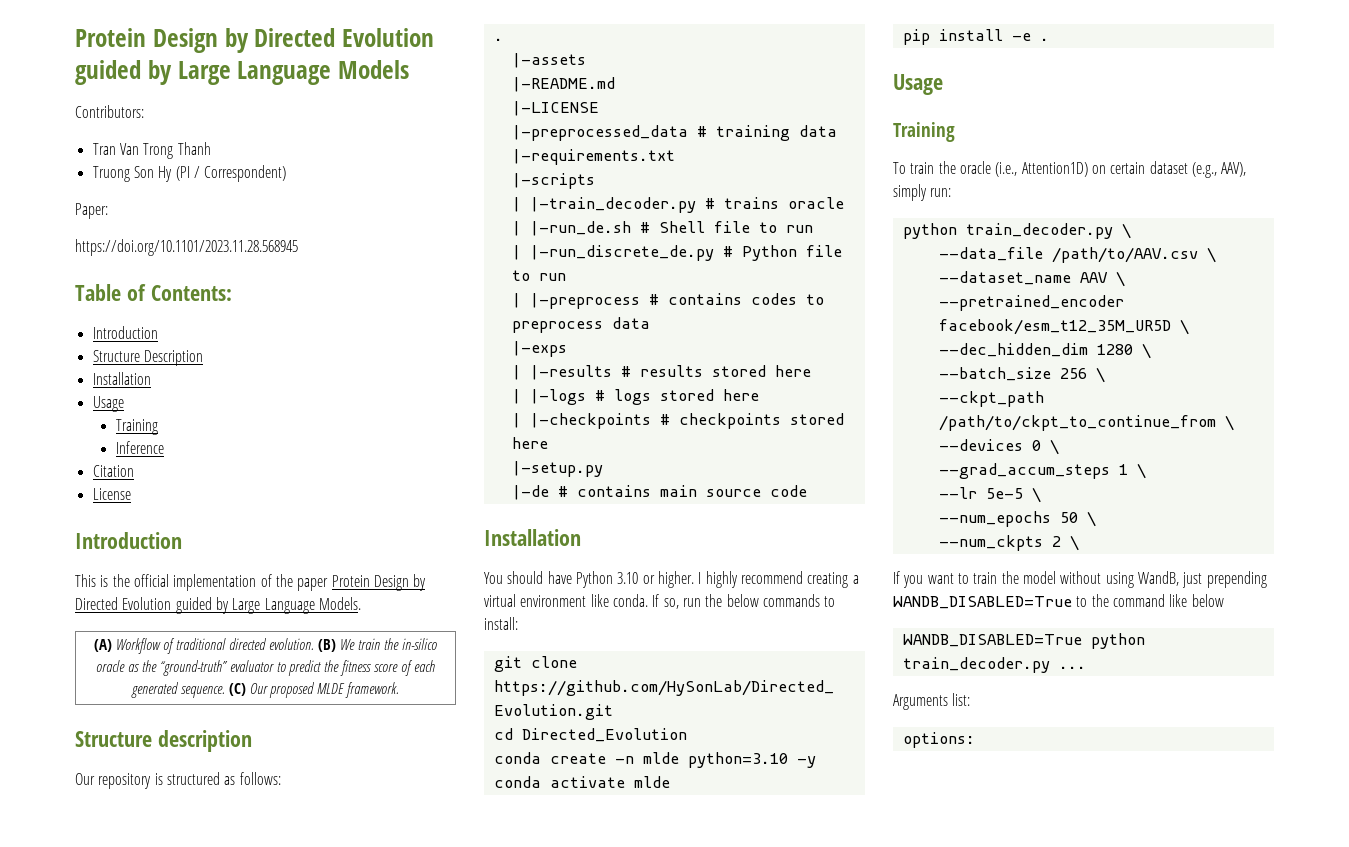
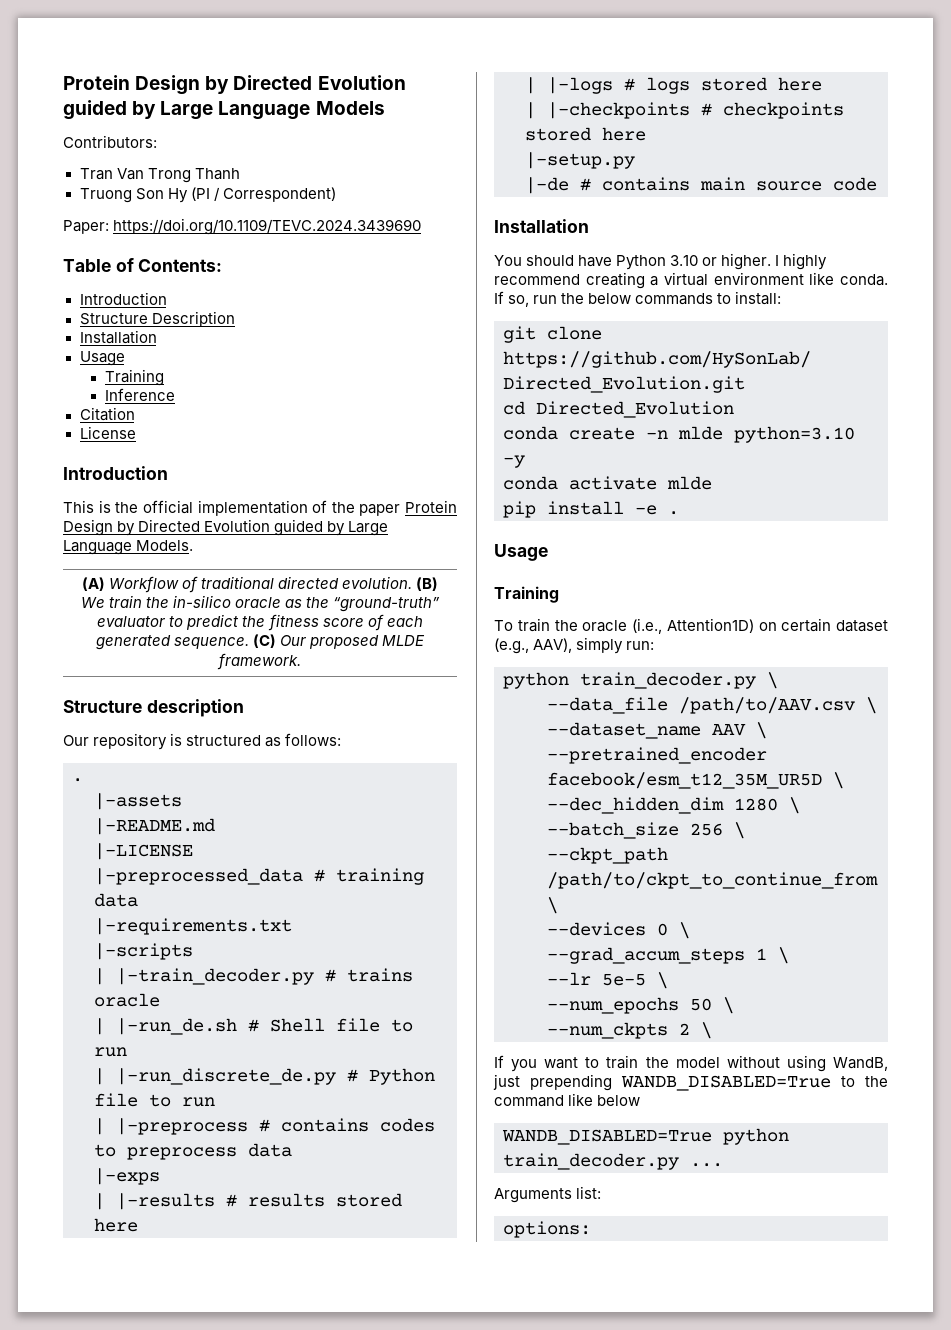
- Paper:
- https://doi.org/10.1101/2023.11.28.568945
+ Paper: https://doi.org/10.1109/TEVC.2024.3439690

